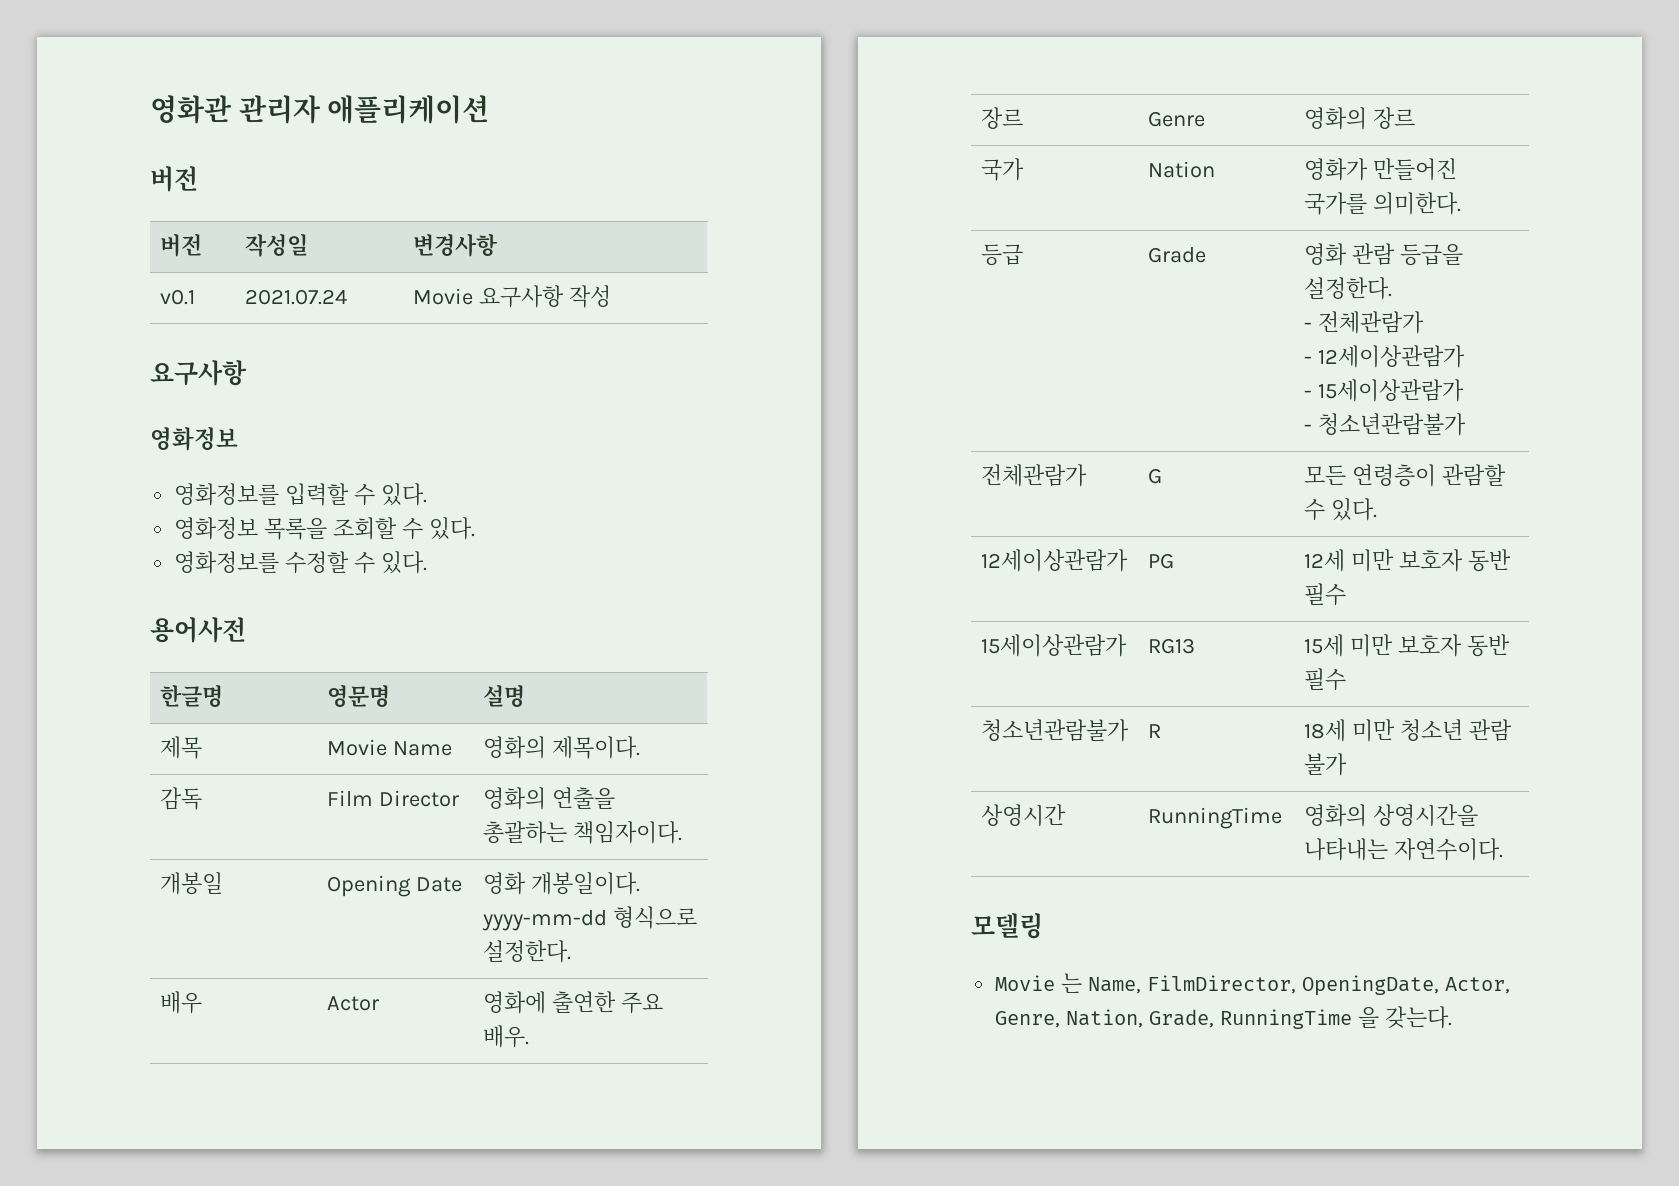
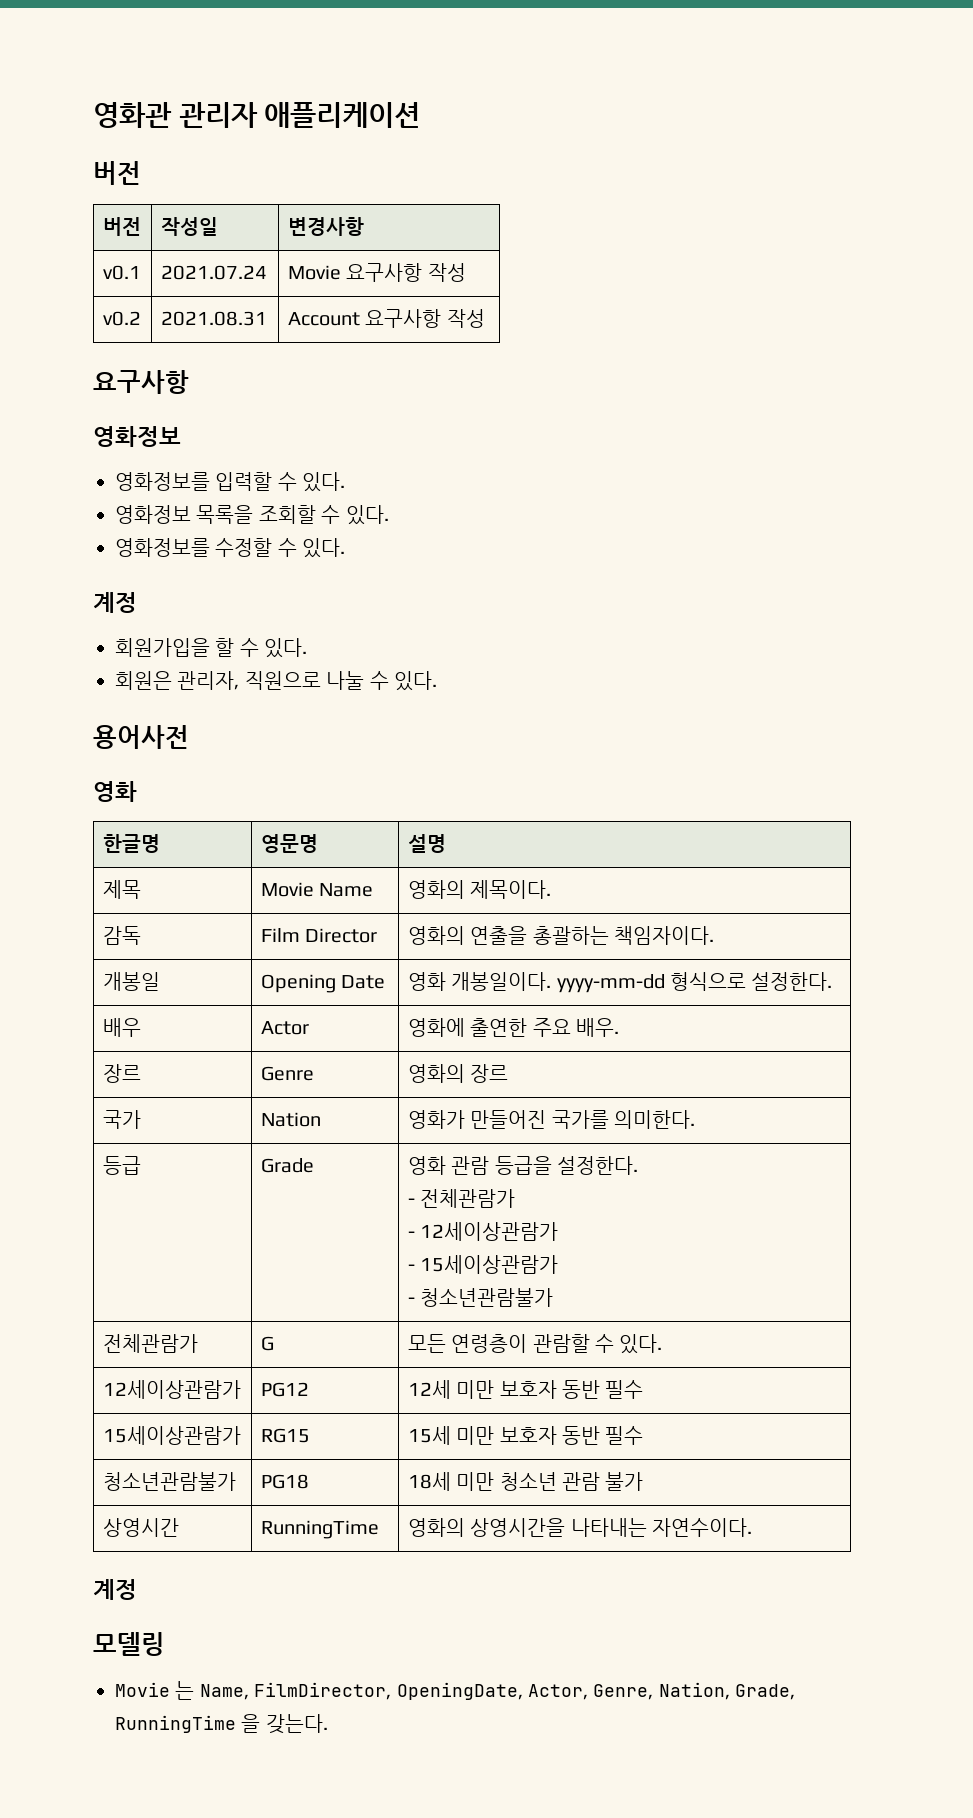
+ v0.2 | 2021.08.31 | Account 요구사항 작성
  영화정보를 수정할 수 있다.
+ 계정
+ 회원가입을 할 수 있다.
+ 회원은 관리자, 직원으로 나눌 수 있다.
  용어사전
+ 영화
- 12세이상관람가 | PG | 12세 미만 보호자 동반 필수
+ 12세이상관람가 | PG12 | 12세 미만 보호자 동반 필수
- 15세이상관람가 | RG13 | 15세 미만 보호자 동반 필수
+ 15세이상관람가 | RG15 | 15세 미만 보호자 동반 필수
- 청소년관람불가 | R | 18세 미만 청소년 관람 불가
+ 청소년관람불가 | PG18 | 18세 미만 청소년 관람 불가
  상영시간 | RunningTime | 영화의 상영시간을 나타내는 자연수이다.
+ 계정

